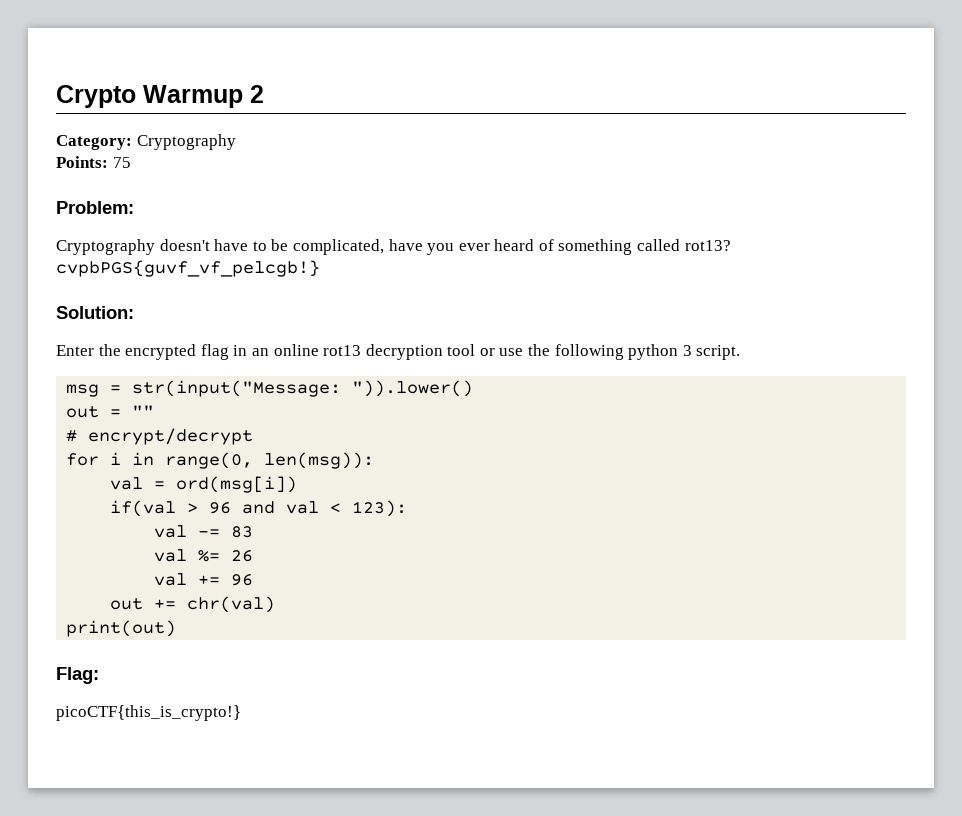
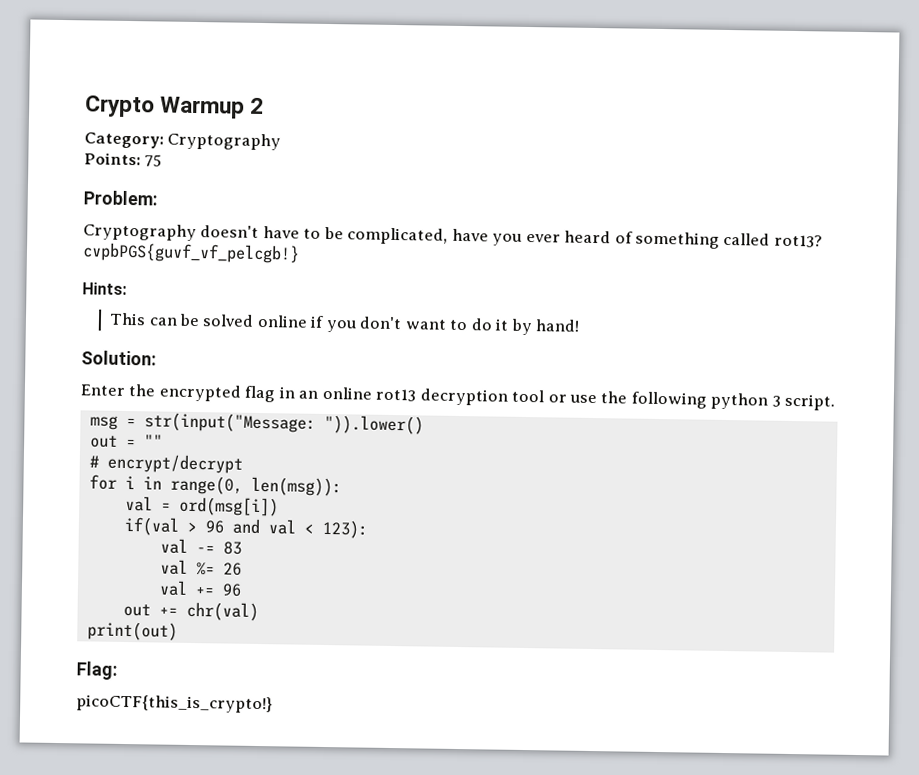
+ Hints:
+ This can be solved online if you don't want to do it by hand!

